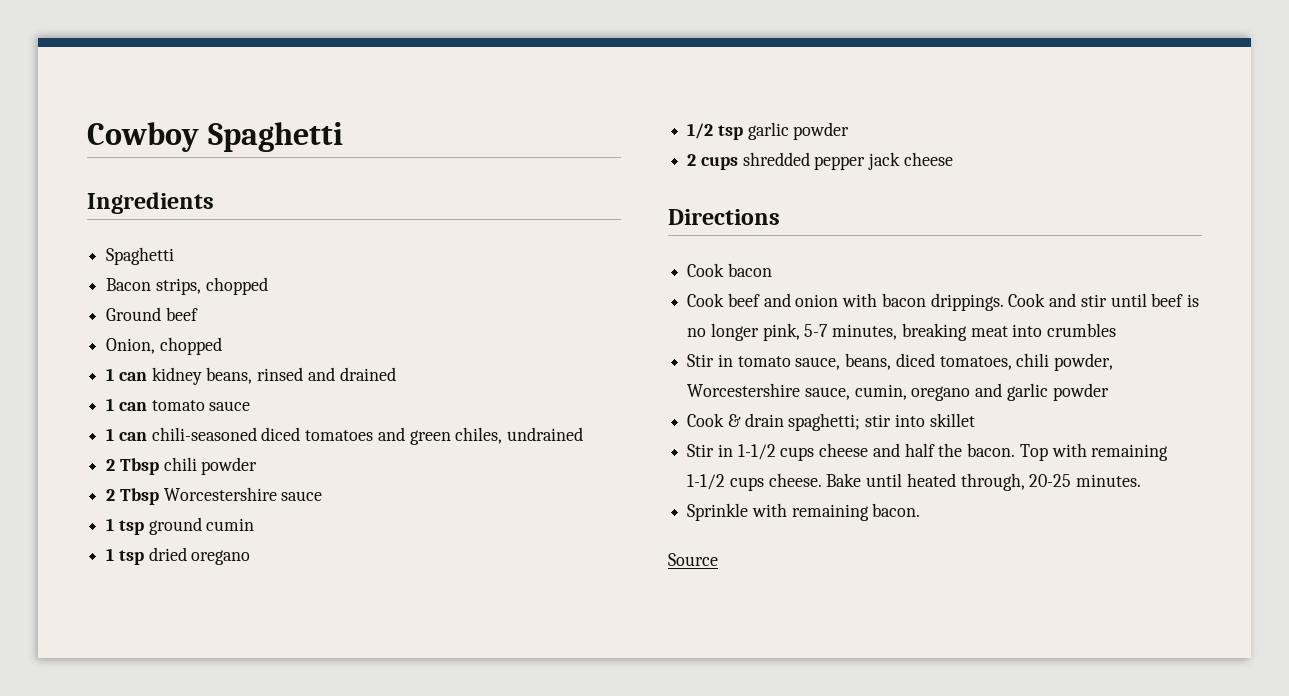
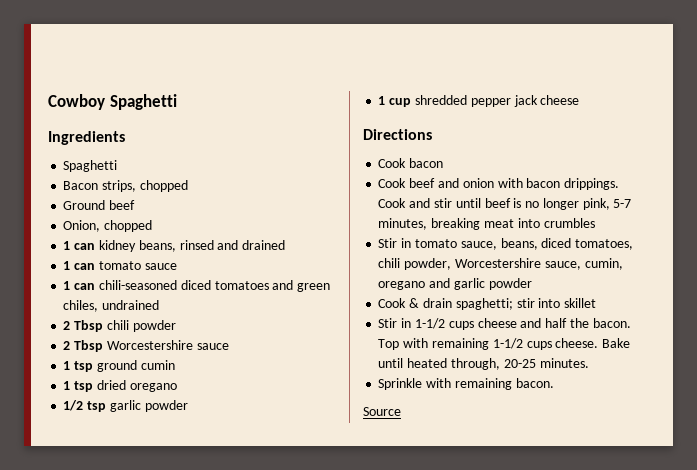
- 2 cups shredded pepper jack cheese
+ 1 cup shredded pepper jack cheese

